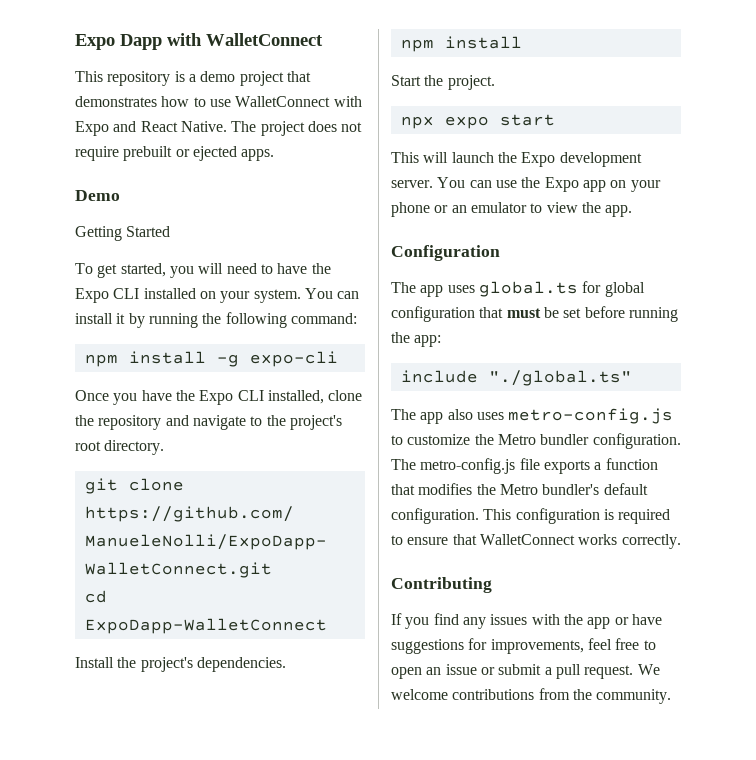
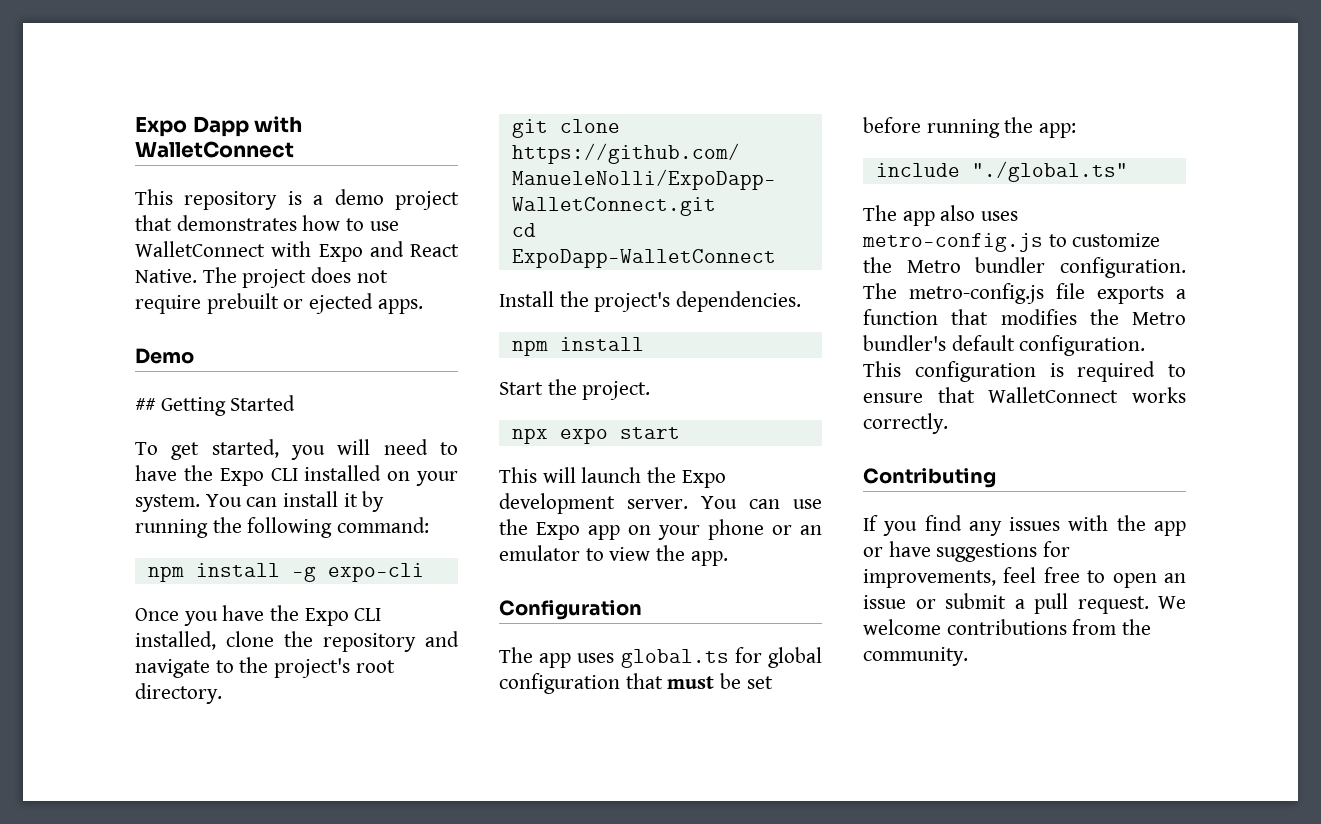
- Getting Started
+ ## Getting Started

